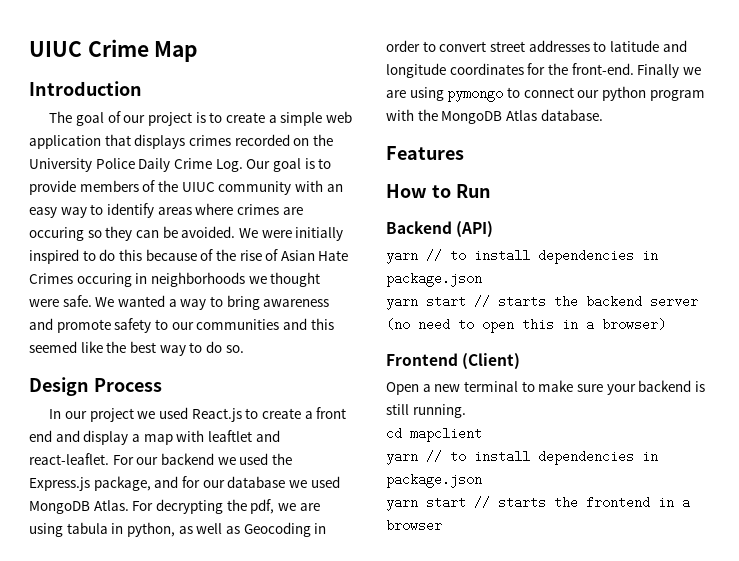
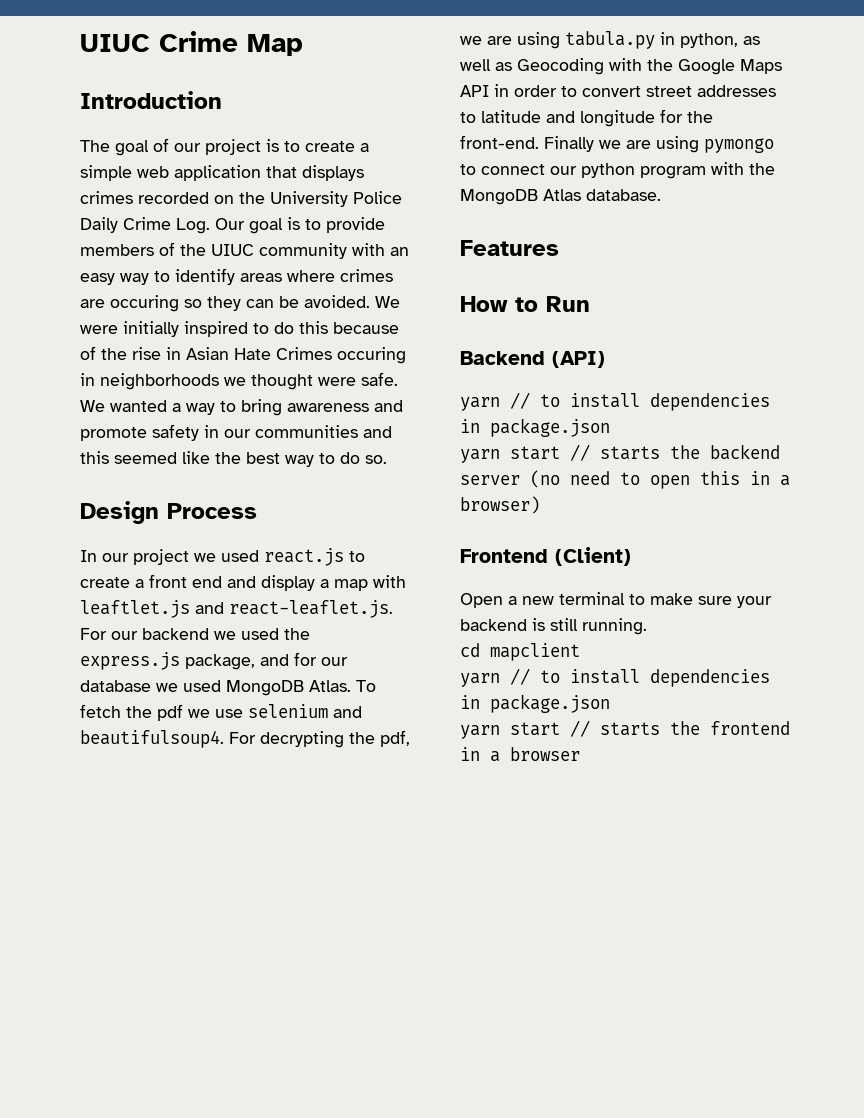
- We were initially inspired to do this because of the rise of Asian Hate Crimes occuring in neighborhoods we thought were safe.
+ We were initially inspired to do this because of the rise in Asian Hate Crimes occuring in neighborhoods we thought were safe.
- We wanted a way to bring awareness and promote safety to our communities and this seemed like the best way to do so.
+ We wanted a way to bring awareness and promote safety in our communities and this seemed like the best way to do so.
- In our project we used React.js to create a front end and display a map with leaftlet and react-leaflet. For our backend we used the Express.js package, and for our database we used MongoDB Atlas.
+ In our project we used react.js to create a front end and display a map with leaftlet.js and react-leaflet.js. For our backend we used the express.js package, and for our database we used MongoDB Atlas.
+ To fetch the pdf we use selenium and beautifulsoup4.
- For decrypting the pdf, we are using tabula in python, as well as Geocoding in order to convert street addresses to latitude and longitude coordinates for the front-end.
+ For decrypting the pdf, we are using tabula.py in python, as well as Geocoding with the Google Maps API in order to convert street addresses to latitude and longitude for the front-end.

